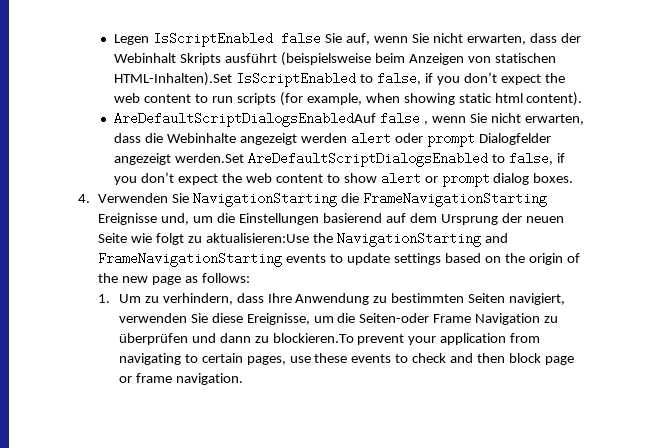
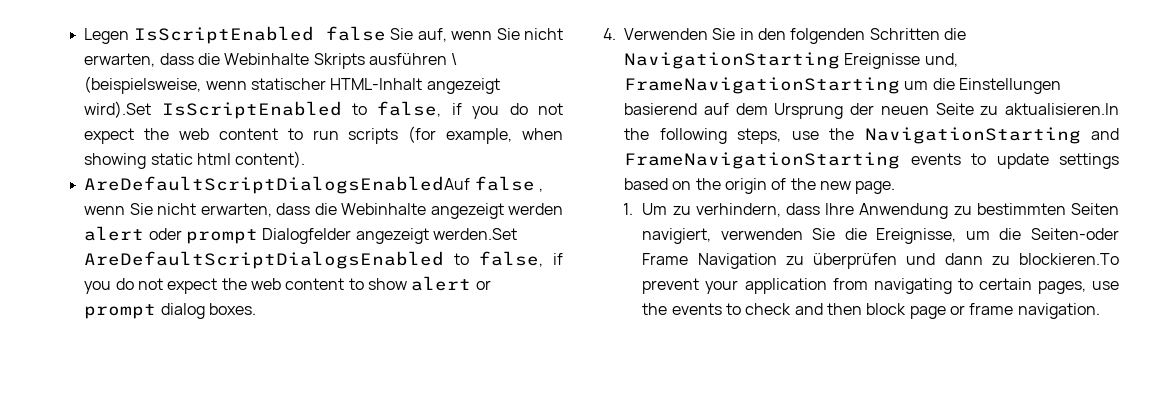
- Legen IsScriptEnabled false Sie auf, wenn Sie nicht erwarten, dass der Webinhalt Skripts ausführt (beispielsweise beim Anzeigen von statischen HTML-Inhalten).Set IsScriptEnabled to false, if you don’t expect the web content to run scripts (for example, when showing static html content).
+ Legen IsScriptEnabled false Sie auf, wenn Sie nicht erwarten, dass die Webinhalte Skripts ausführen \ (beispielsweise, wenn statischer HTML-Inhalt angezeigt wird).Set IsScriptEnabled to false, if you do not expect the web content to run scripts (for example, when showing static html content).
- AreDefaultScriptDialogsEnabledAuf false , wenn Sie nicht erwarten, dass die Webinhalte angezeigt werden alert oder prompt Dialogfelder angezeigt werden.Set AreDefaultScriptDialogsEnabled to false, if you don’t expect the web content to show alert or prompt dialog boxes.
+ AreDefaultScriptDialogsEnabledAuf false , wenn Sie nicht erwarten, dass die Webinhalte angezeigt werden alert oder prompt Dialogfelder angezeigt werden.Set AreDefaultScriptDialogsEnabled to false, if you do not expect the web content to show alert or prompt dialog boxes.
- 4. Verwenden Sie NavigationStarting die FrameNavigationStarting Ereignisse und, um die Einstellungen basierend auf dem Ursprung der neuen Seite wie folgt zu aktualisieren:Use the NavigationStarting and FrameNavigationStarting events to update settings based on the origin of the new page as follows:
+ 4. Verwenden Sie in den folgenden Schritten die NavigationStarting Ereignisse und, FrameNavigationStarting um die Einstellungen basierend auf dem Ursprung der neuen Seite zu aktualisieren.In the following steps, use the NavigationStarting and FrameNavigationStarting events to update settings based on the origin of the new page.
- 1. Um zu verhindern, dass Ihre Anwendung zu bestimmten Seiten navigiert, verwenden Sie diese Ereignisse, um die Seiten-oder Frame Navigation zu überprüfen und dann zu blockieren.To prevent your application from navigating to certain pages, use these events to check and then block page or frame navigation.
+ 1. Um zu verhindern, dass Ihre Anwendung zu bestimmten Seiten navigiert, verwenden Sie die Ereignisse, um die Seiten-oder Frame Navigation zu überprüfen und dann zu blockieren.To prevent your application from navigating to certain pages, use the events to check and then block page or frame navigation.

